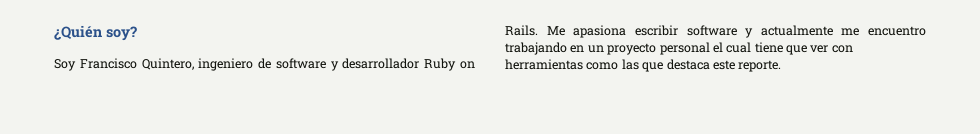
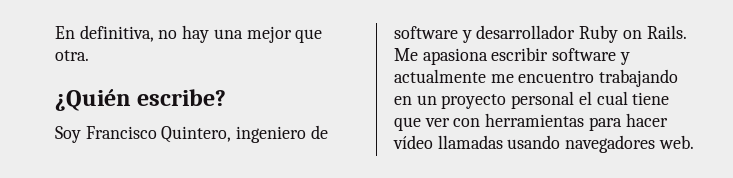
- ¿Quién soy?
+ En definitiva, no hay una mejor que otra.
+ ¿Quién escribe?
- Me apasiona escribir software y actualmente me encuentro trabajando en un proyecto personal el cual tiene que ver con herramientas como las que destaca este reporte.
+ Me apasiona escribir software y actualmente me encuentro trabajando en un proyecto personal el cual tiene que ver con herramientas para hacer vídeo llamadas usando navegadores web.

